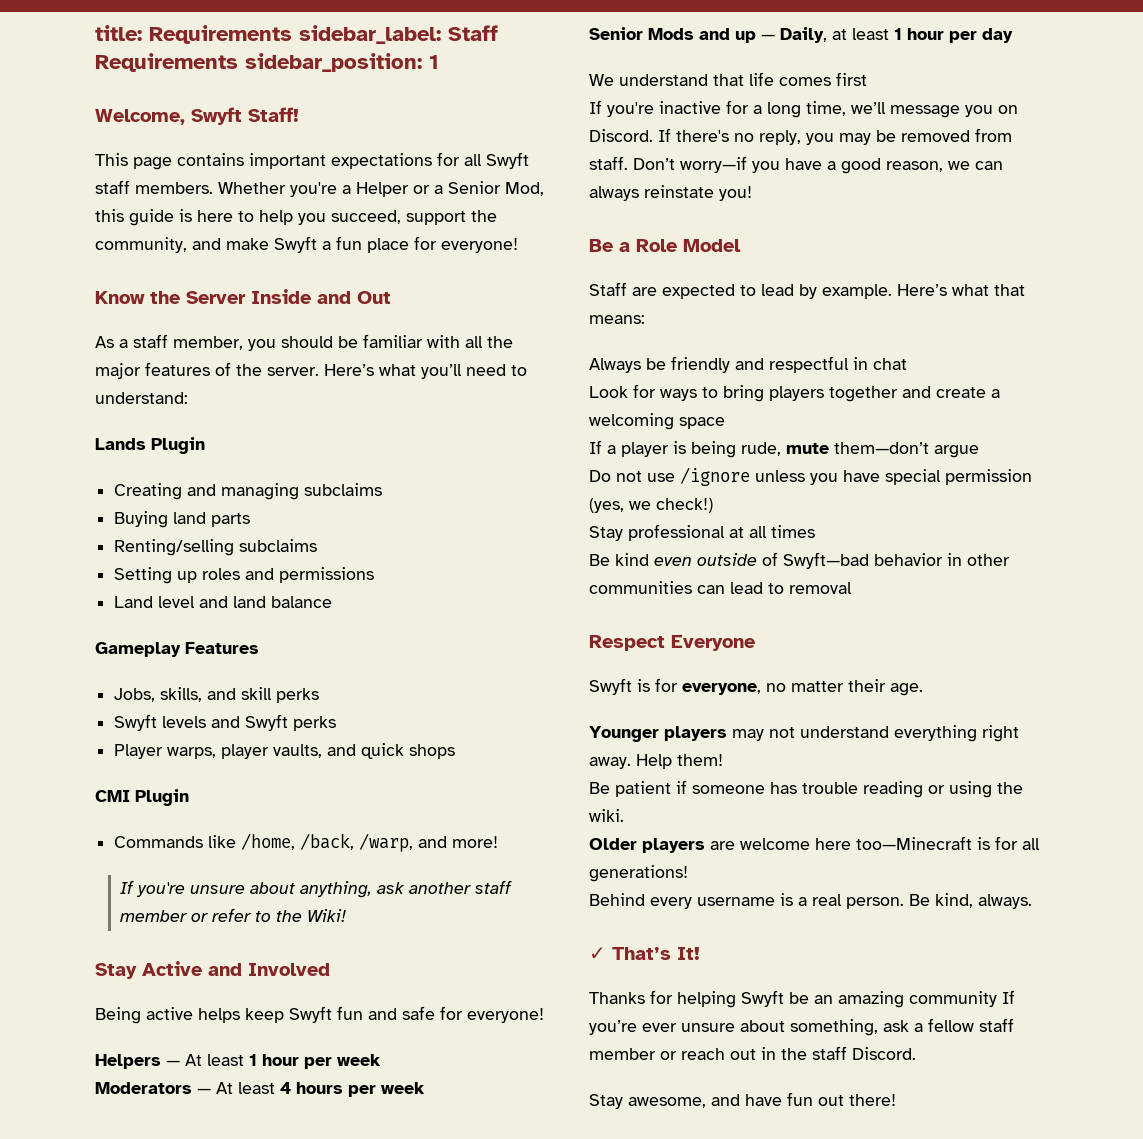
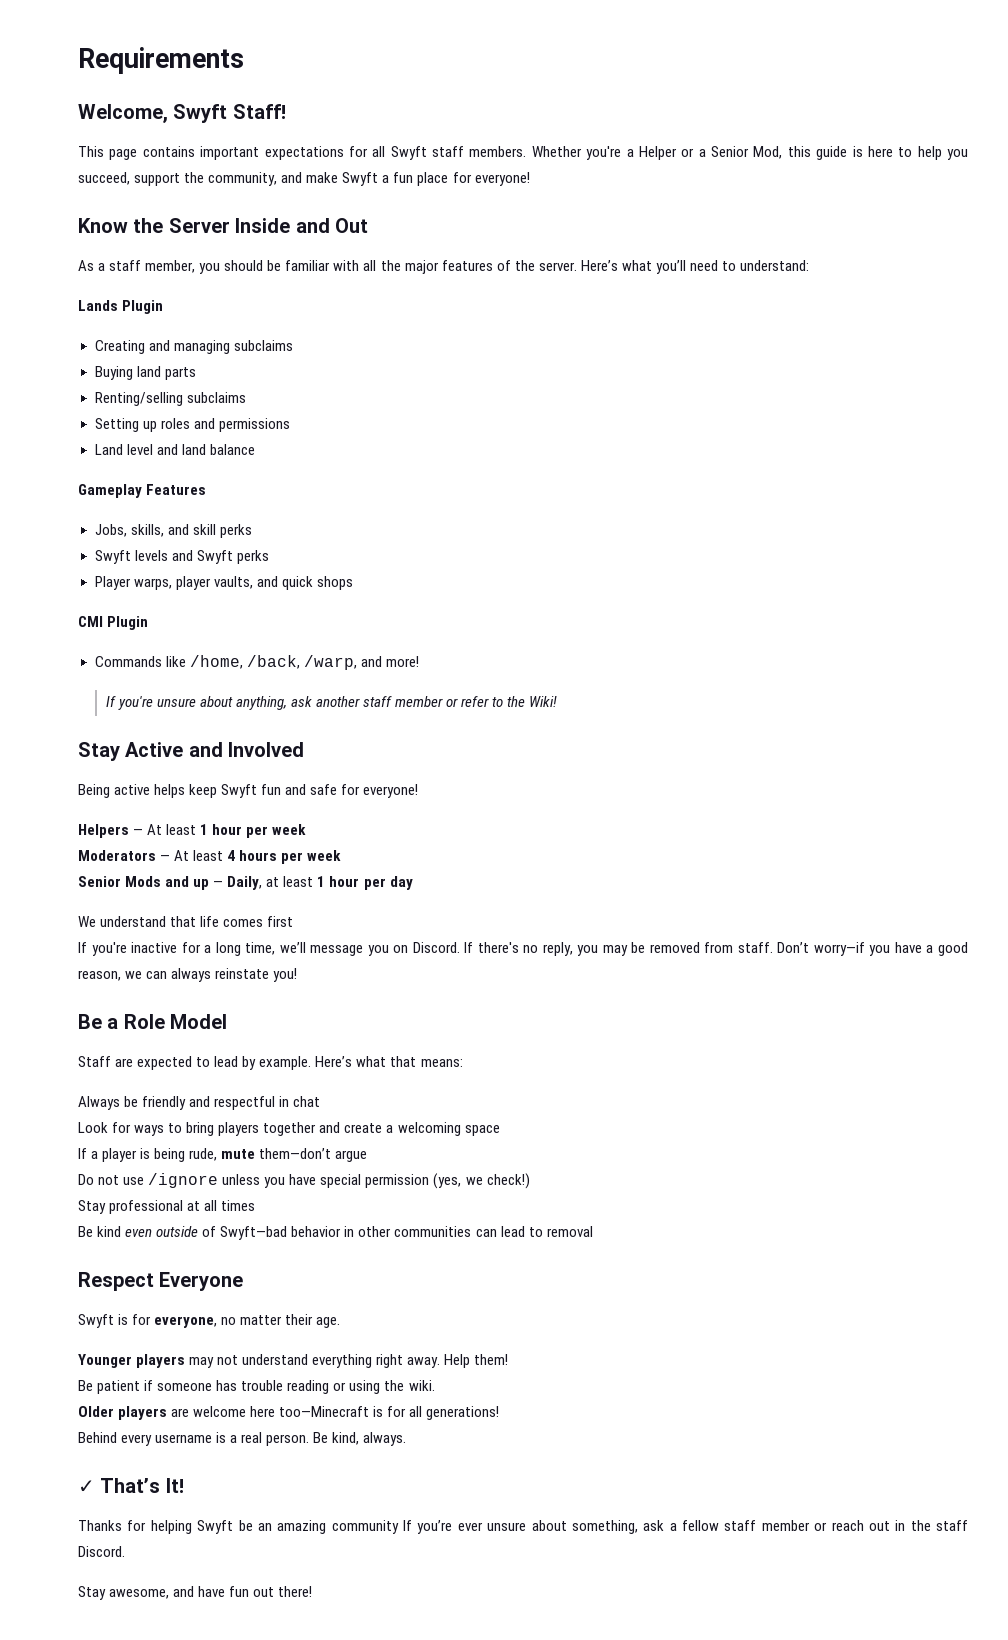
- title: Requirements sidebar_label: Staff Requirements sidebar_position: 1
+ Requirements

